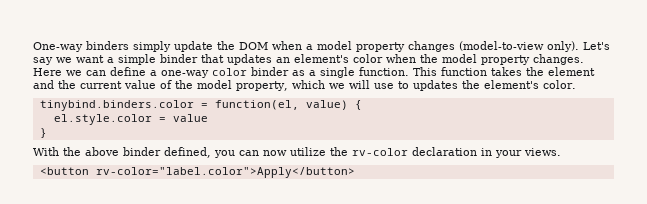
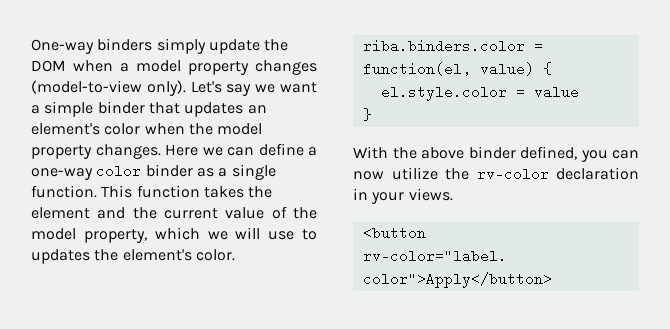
- tinybind.binders.color = function(el, value) {
+ riba.binders.color = function(el, value) {

